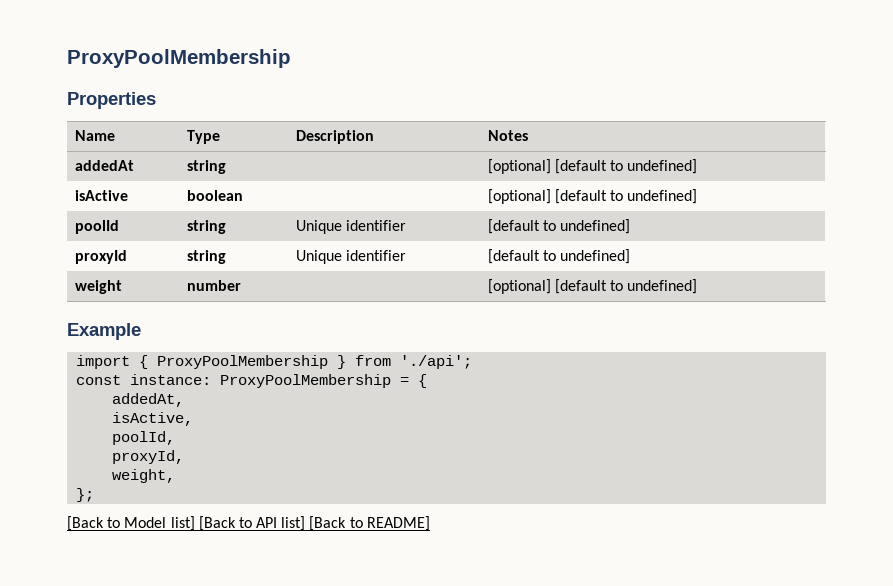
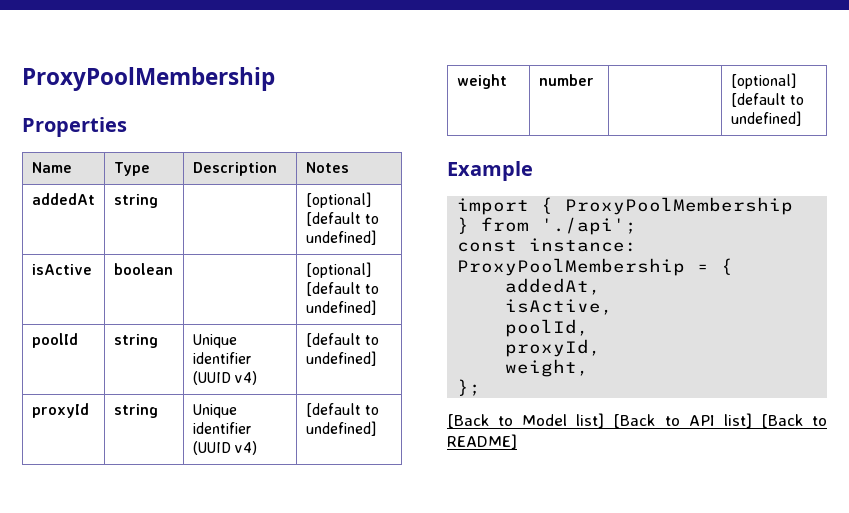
- poolId | string | Unique identifier | [default to undefined]
+ poolId | string | Unique identifier (UUID v4) | [default to undefined]
- proxyId | string | Unique identifier | [default to undefined]
+ proxyId | string | Unique identifier (UUID v4) | [default to undefined]

